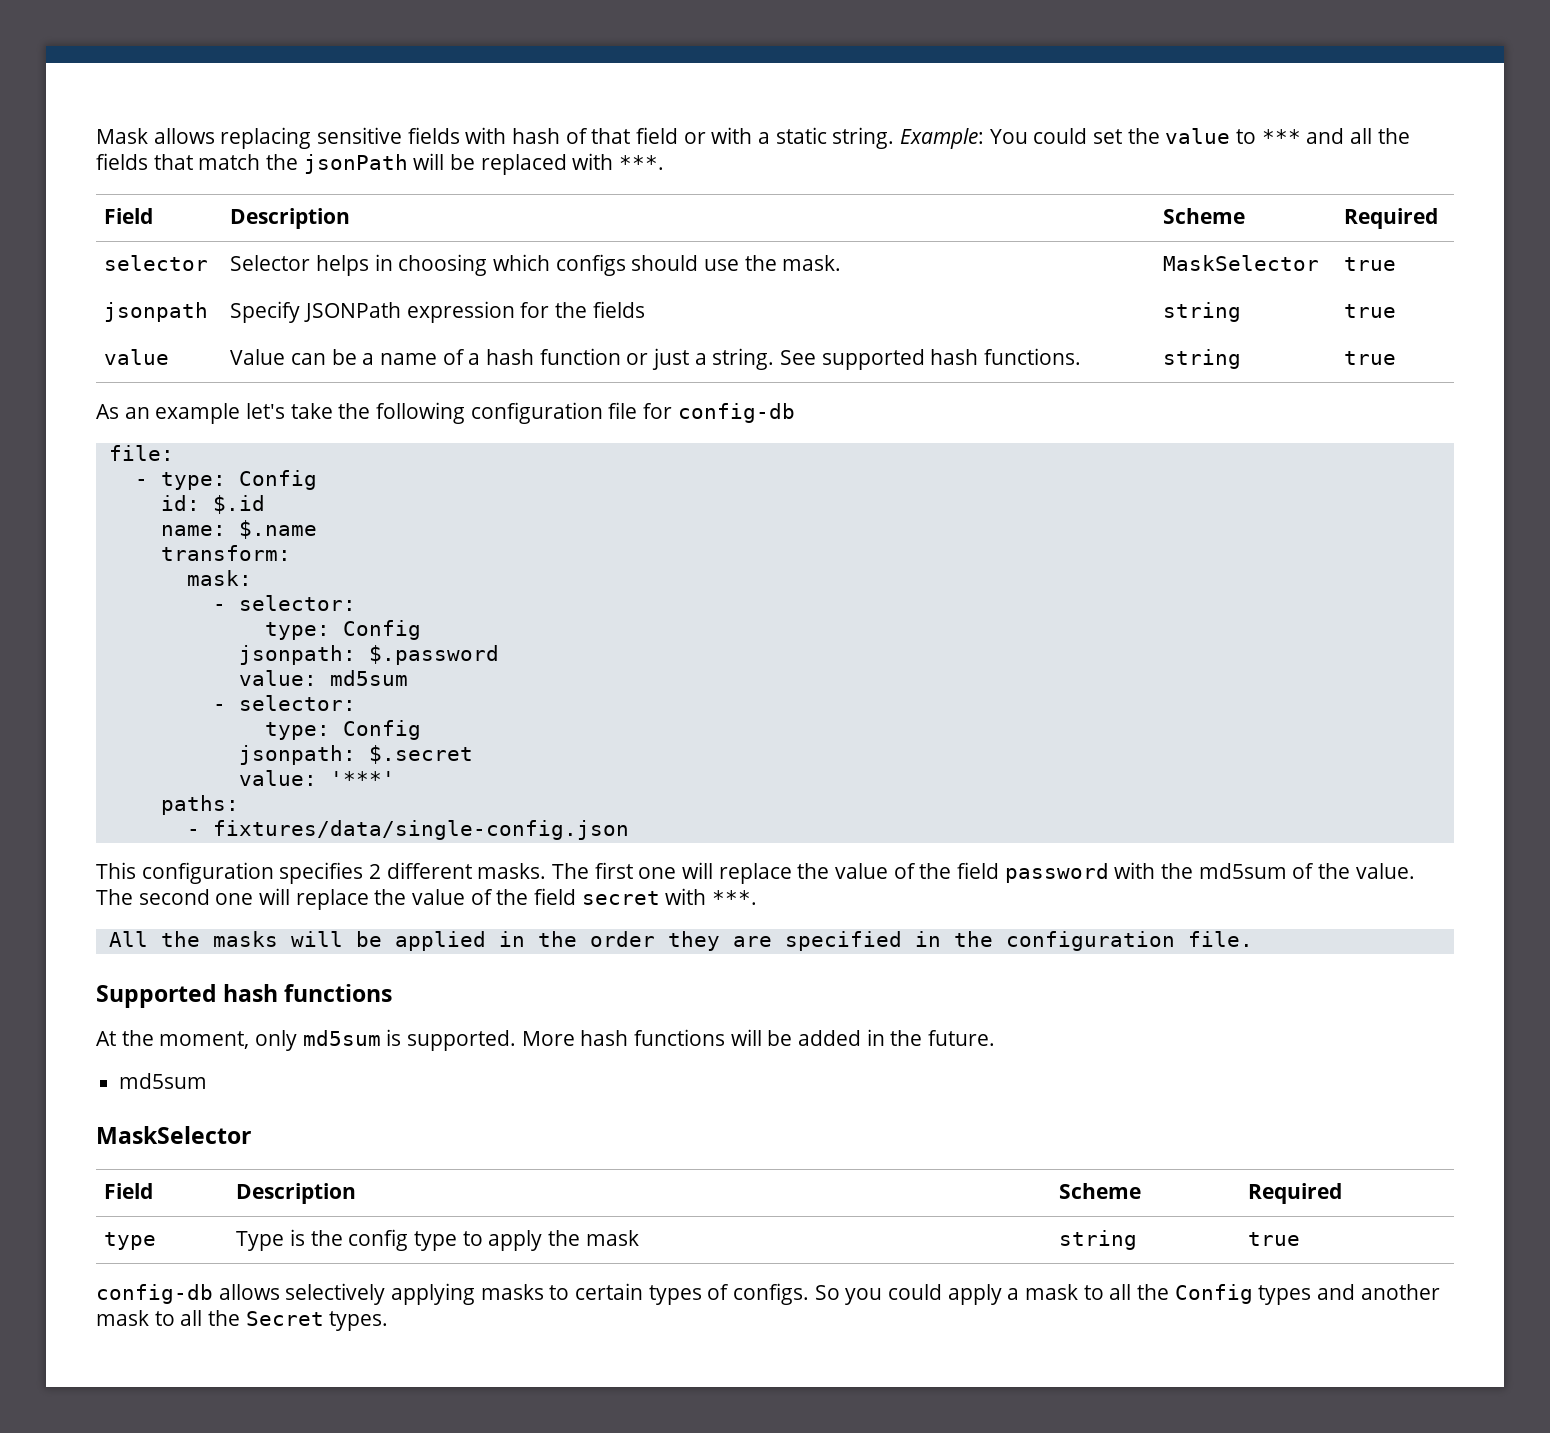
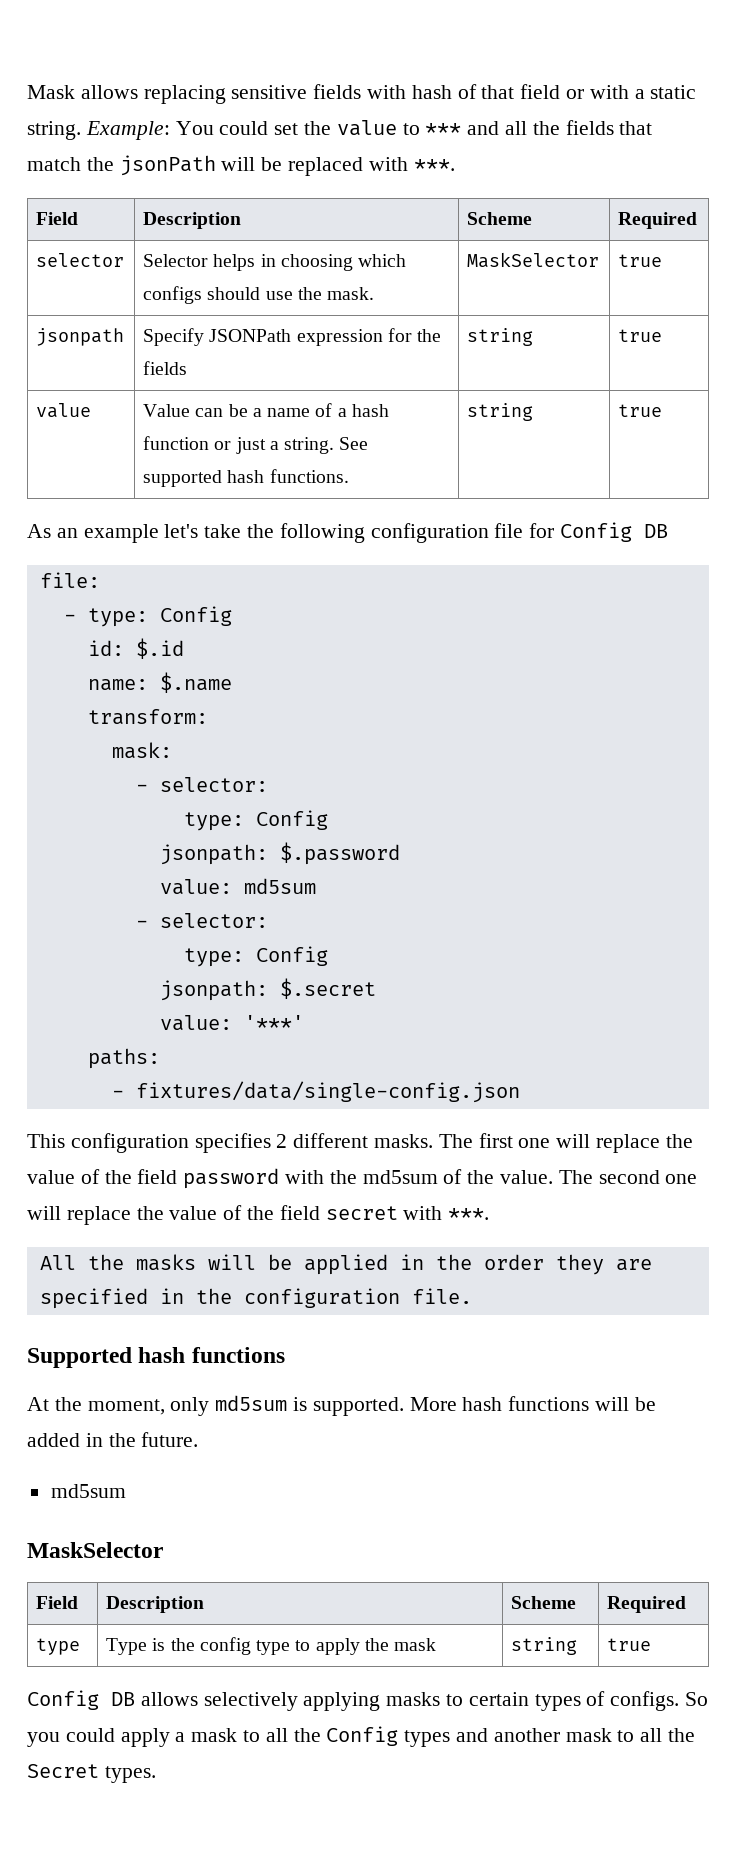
- As an example let's take the following configuration file for config-db
+ As an example let's take the following configuration file for Config DB
- config-db allows selectively applying masks to certain types of configs.
+ Config DB allows selectively applying masks to certain types of configs.

